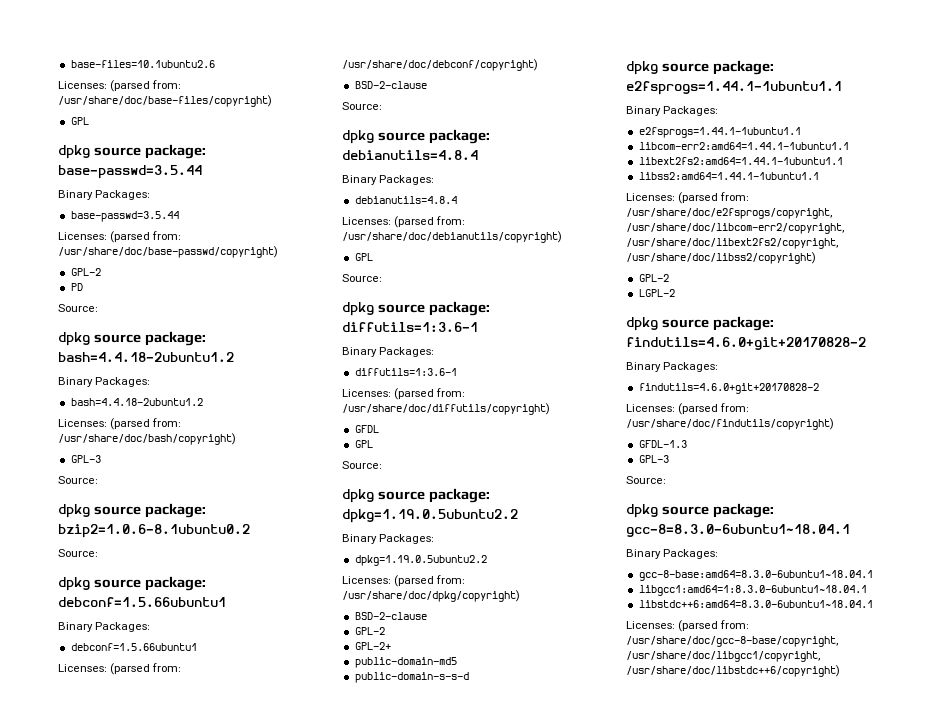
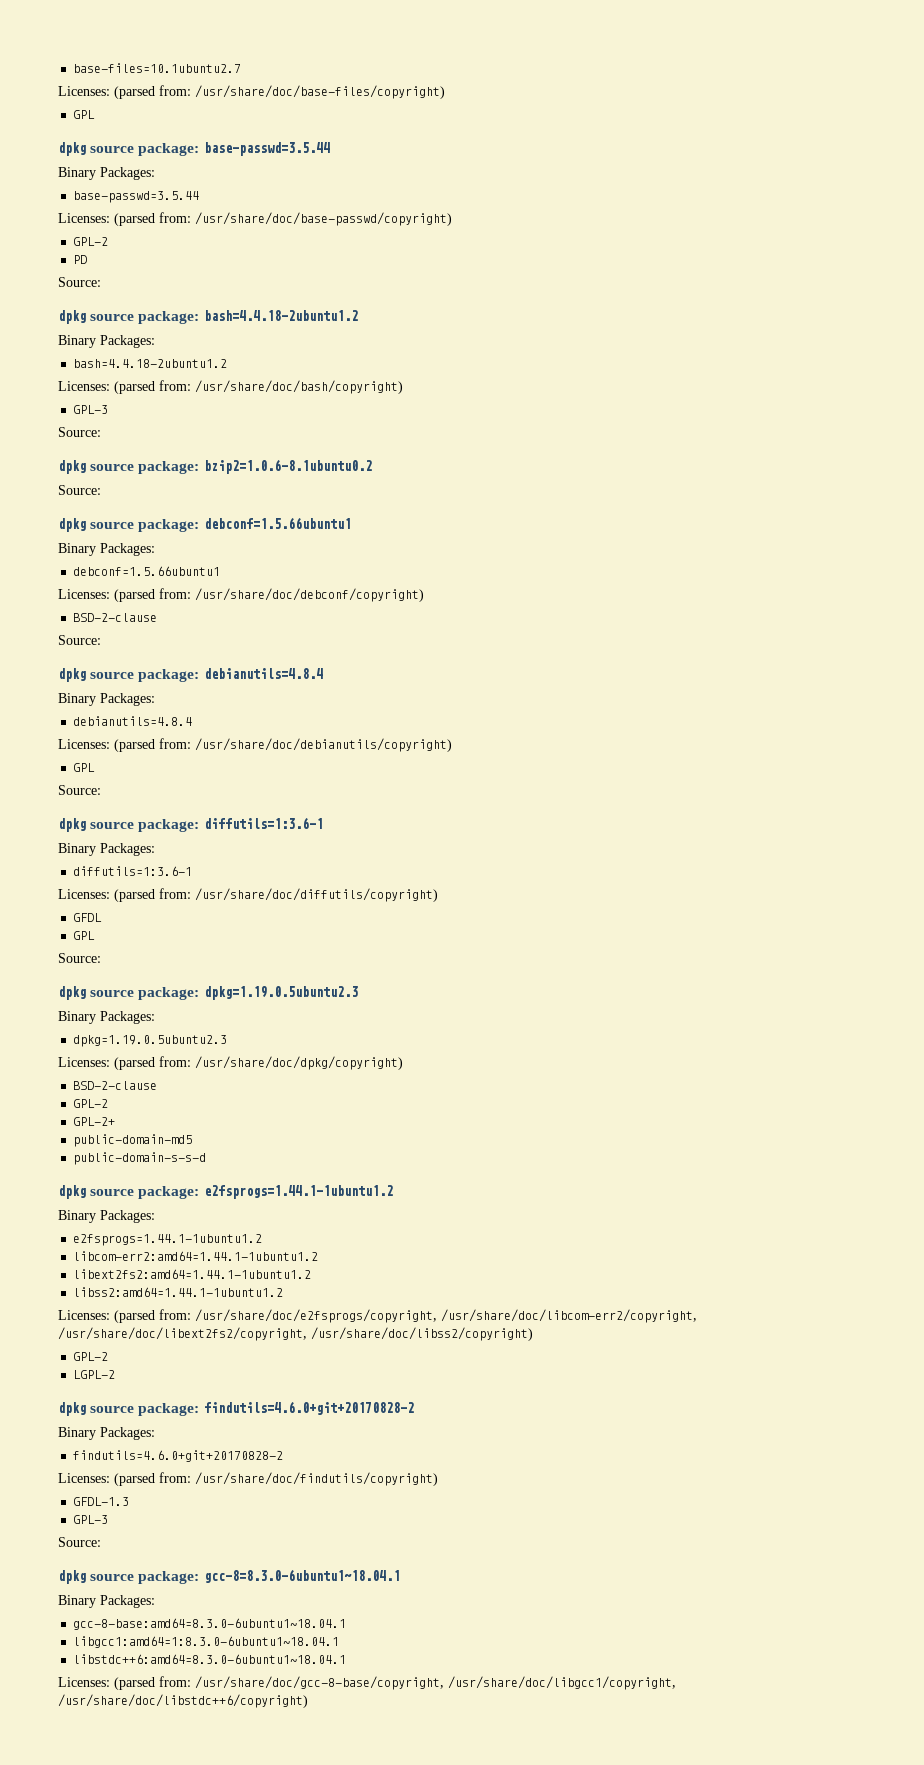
- base-files=10.1ubuntu2.6
+ base-files=10.1ubuntu2.7
- dpkg source package: dpkg=1.19.0.5ubuntu2.2
+ dpkg source package: dpkg=1.19.0.5ubuntu2.3
  Binary Packages:
- dpkg=1.19.0.5ubuntu2.2
+ dpkg=1.19.0.5ubuntu2.3
- dpkg source package: e2fsprogs=1.44.1-1ubuntu1.1
+ dpkg source package: e2fsprogs=1.44.1-1ubuntu1.2
  Binary Packages:
- e2fsprogs=1.44.1-1ubuntu1.1
- libcom-err2:amd64=1.44.1-1ubuntu1.1
- libext2fs2:amd64=1.44.1-1ubuntu1.1
- libss2:amd64=1.44.1-1ubuntu1.1
+ e2fsprogs=1.44.1-1ubuntu1.2
+ libcom-err2:amd64=1.44.1-1ubuntu1.2
+ libext2fs2:amd64=1.44.1-1ubuntu1.2
+ libss2:amd64=1.44.1-1ubuntu1.2

